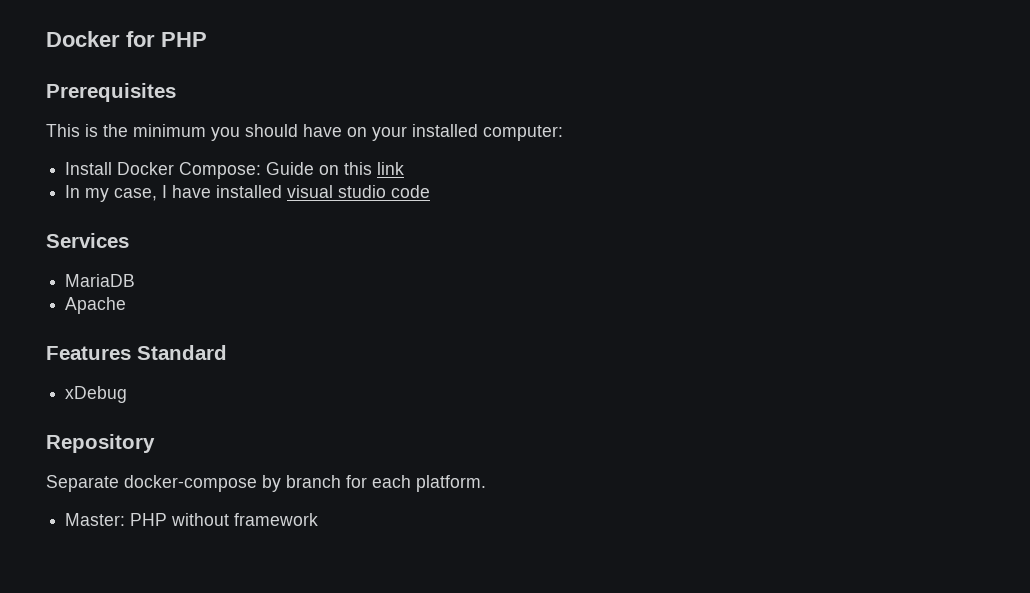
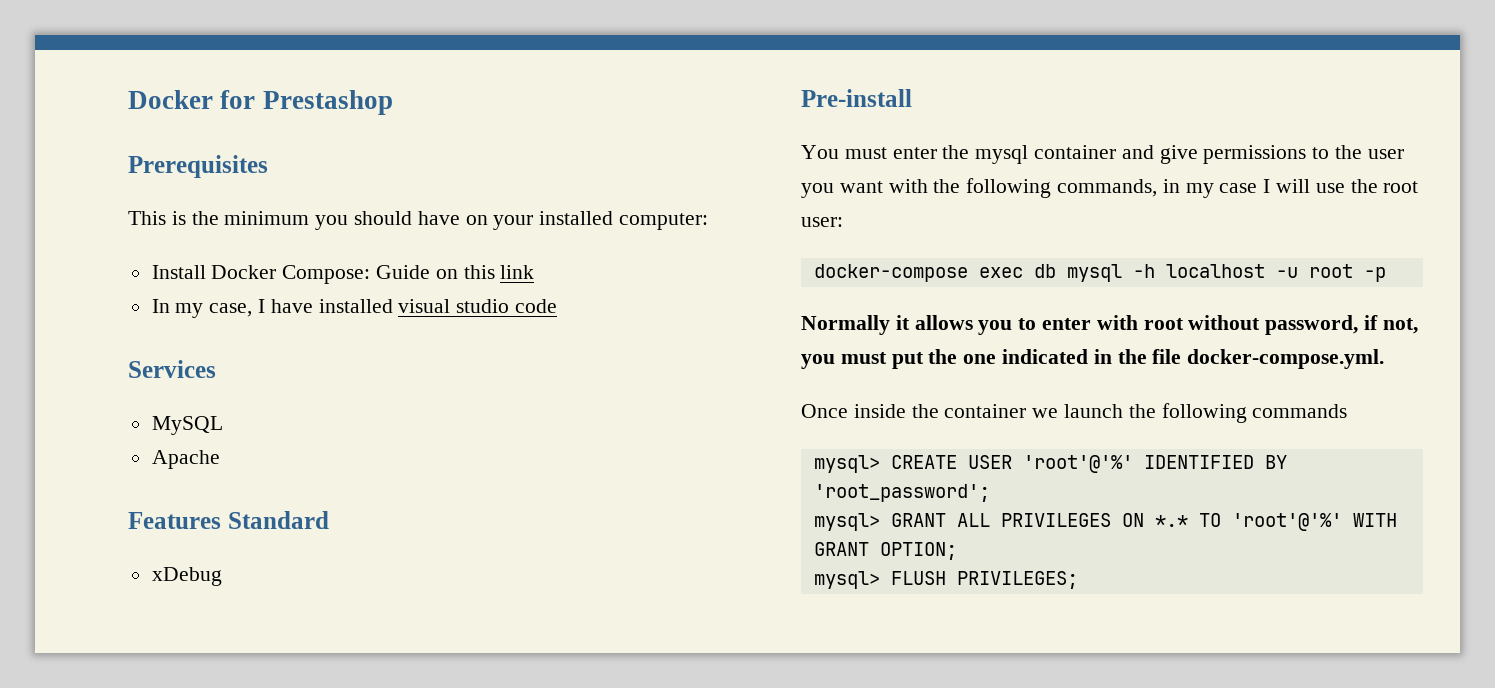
- Docker for PHP
+ Docker for Prestashop
- MariaDB
+ MySQL
- Repository
- Separate docker-compose by branch for each platform.
- Master: PHP without framework
+ Pre-install
+ You must enter the mysql container and give permissions to the user you want with the following commands, in my case I will use the root user:
+ docker-compose exec db mysql -h localhost -u root -p
+ Normally it allows you to enter with root without password, if not, you must put the one indicated in the file docker-compose.yml.
+ Once inside the container we launch the following commands
+ mysql> CREATE USER 'root'@'%' IDENTIFIED BY 'root_password';
+ mysql> GRANT ALL PRIVILEGES ON *.* TO 'root'@'%' WITH GRANT OPTION;
+ mysql> FLUSH PRIVILEGES;

